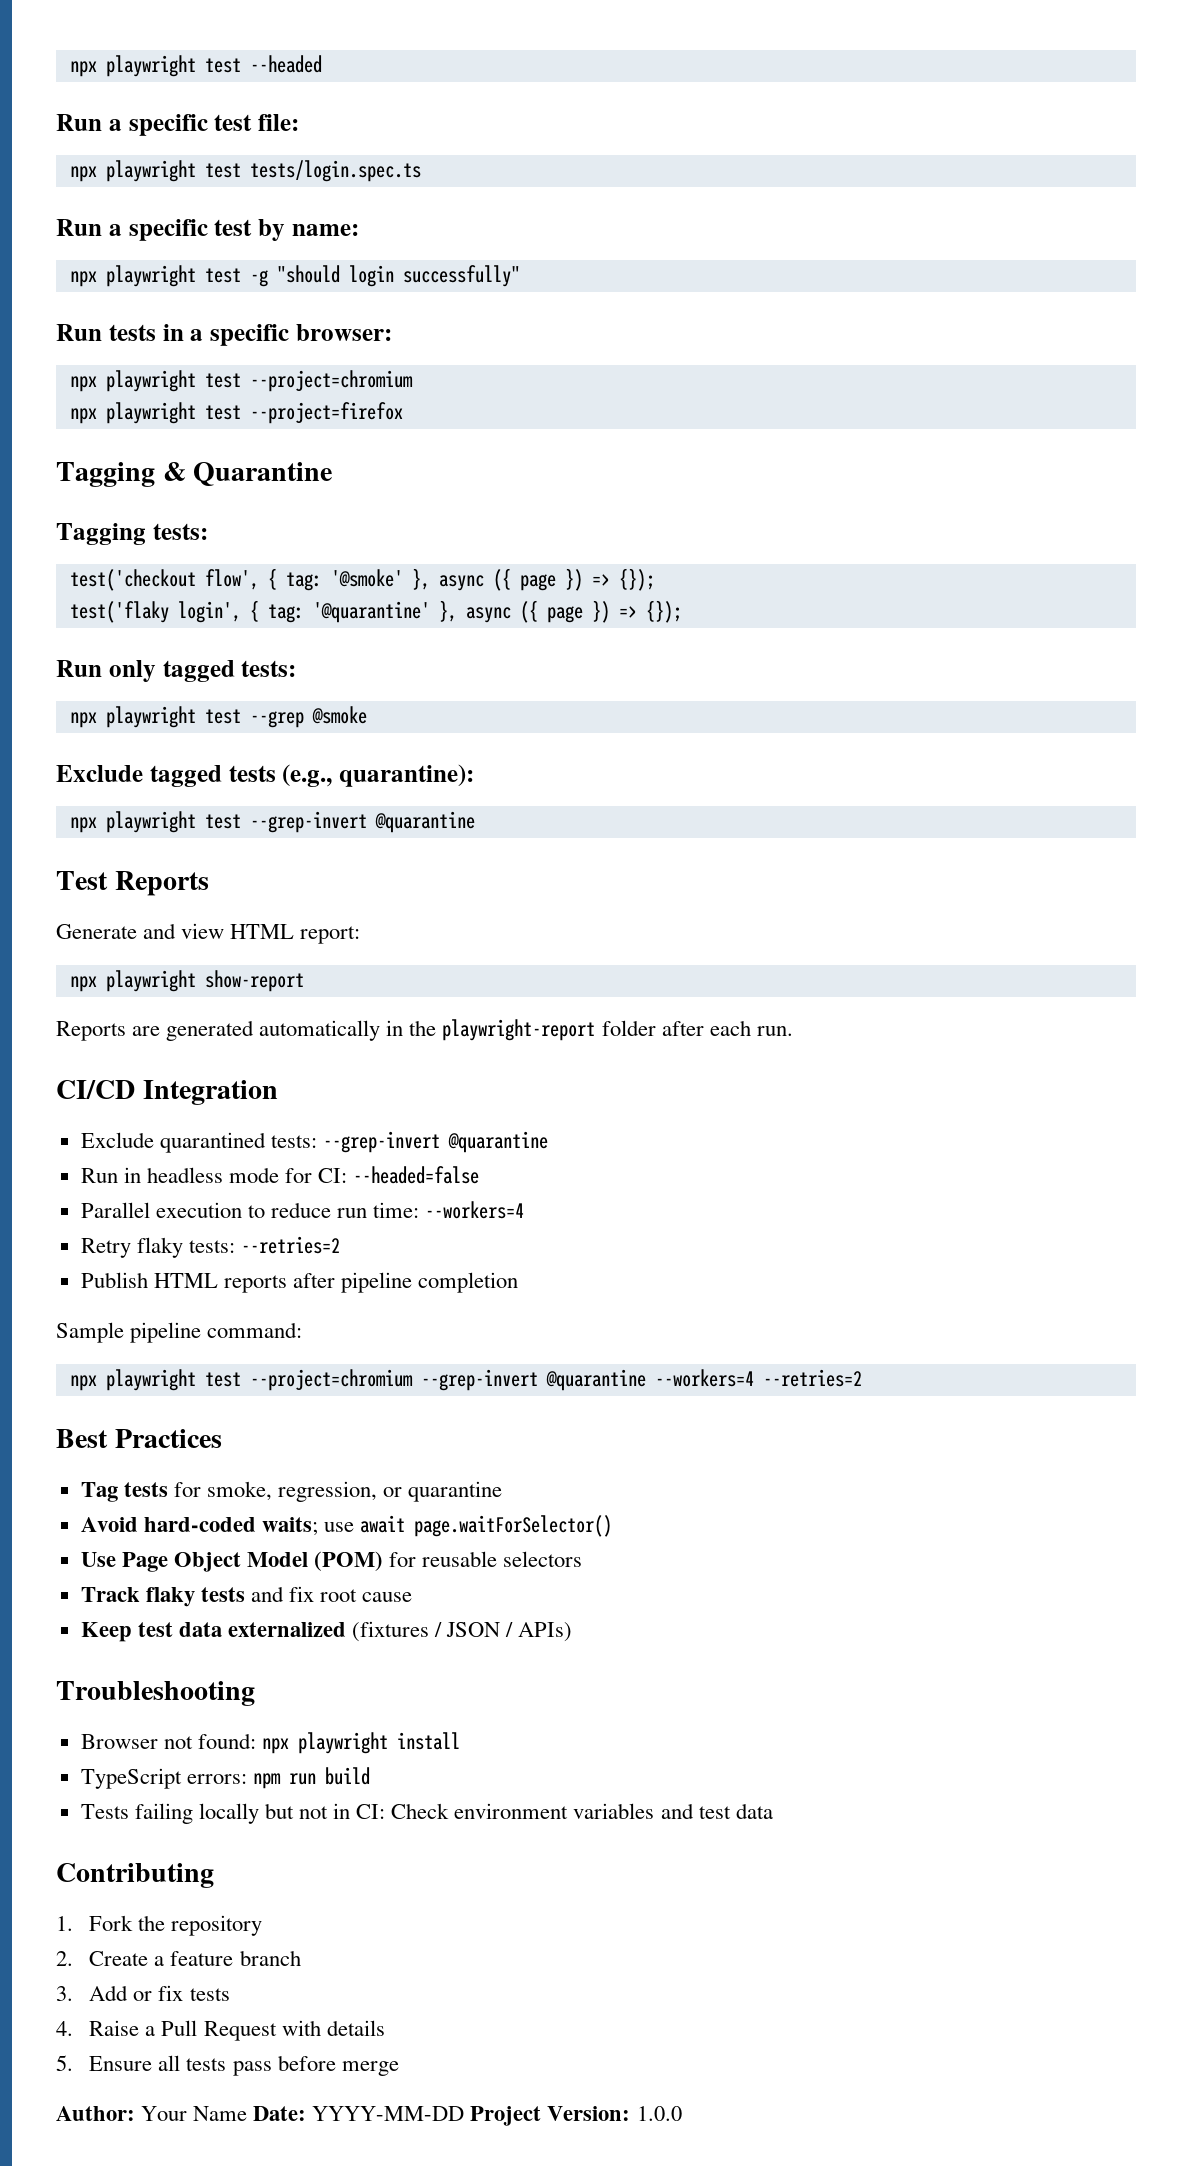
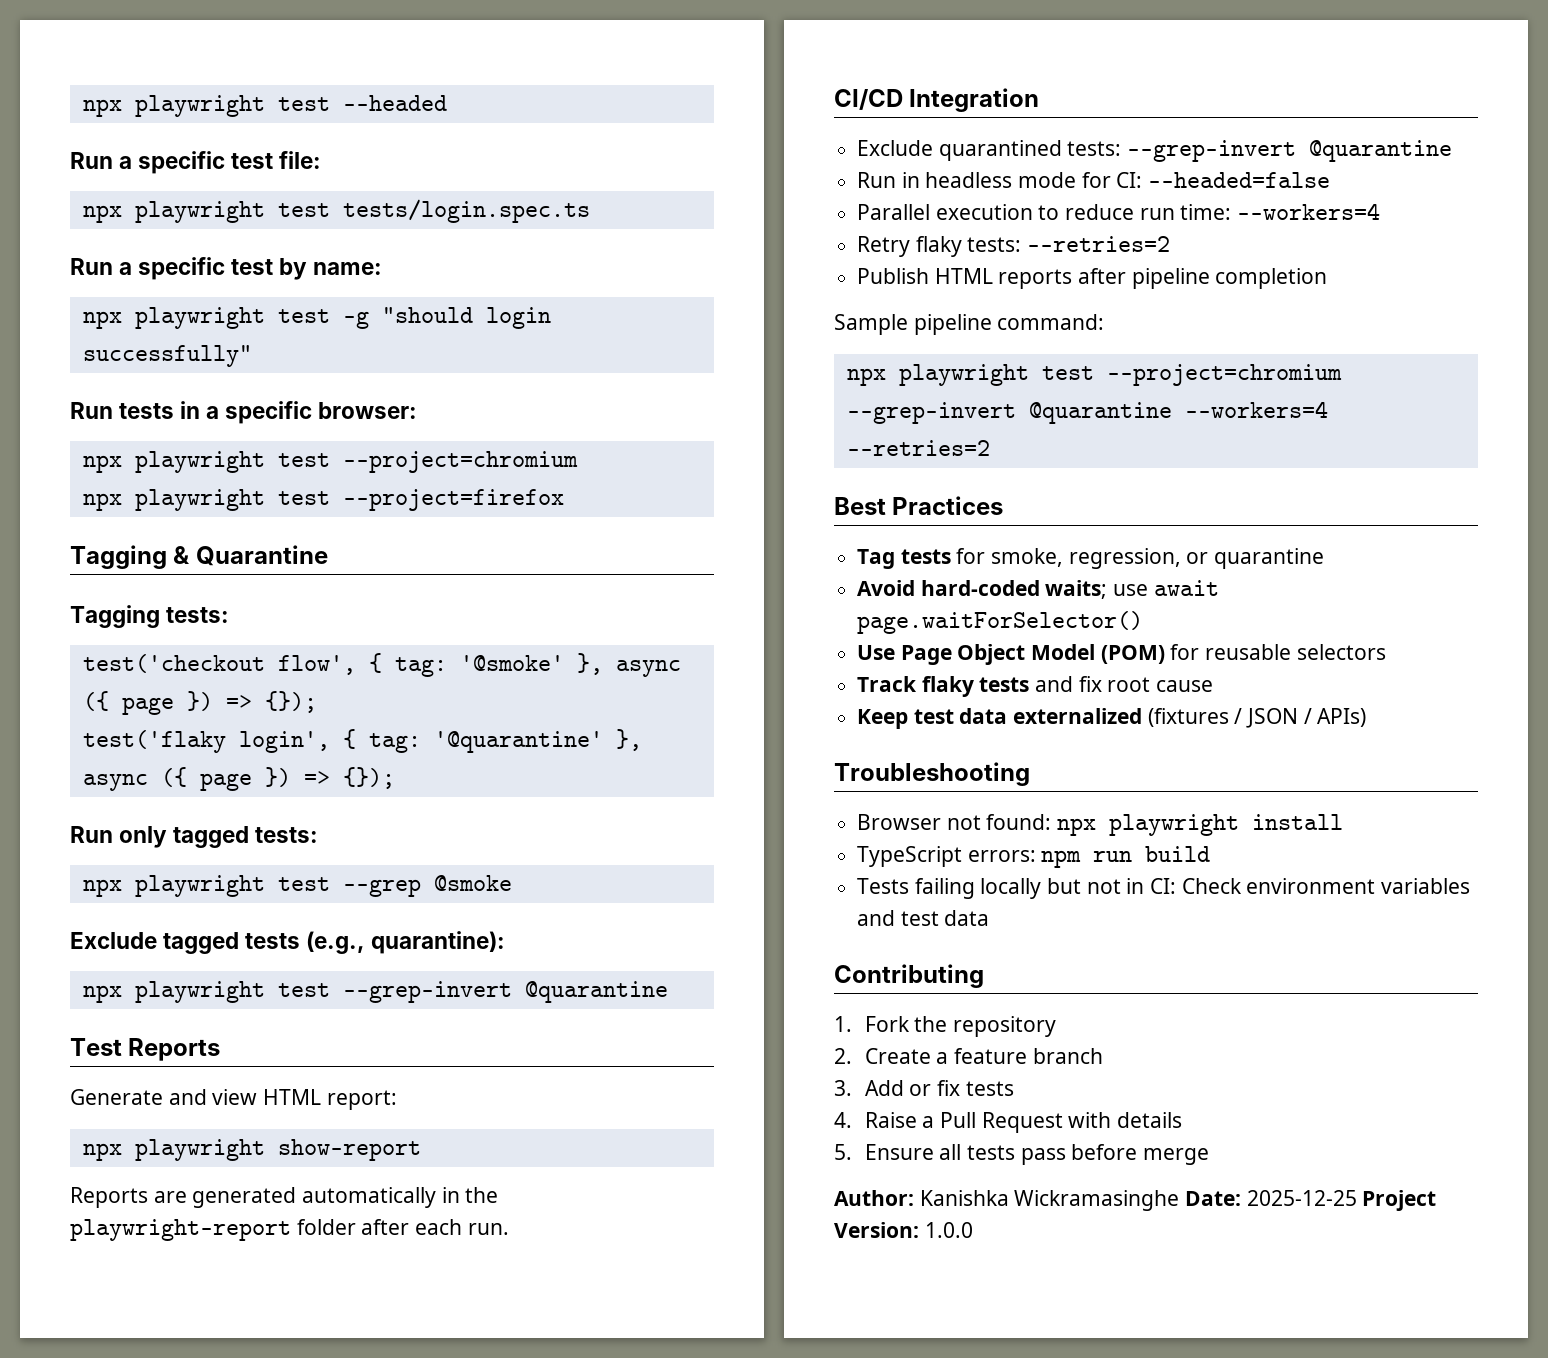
- Author: Your Name Date: YYYY-MM-DD Project Version: 1.0.0
+ Author: Kanishka Wickramasinghe Date: 2025-12-25 Project Version: 1.0.0

